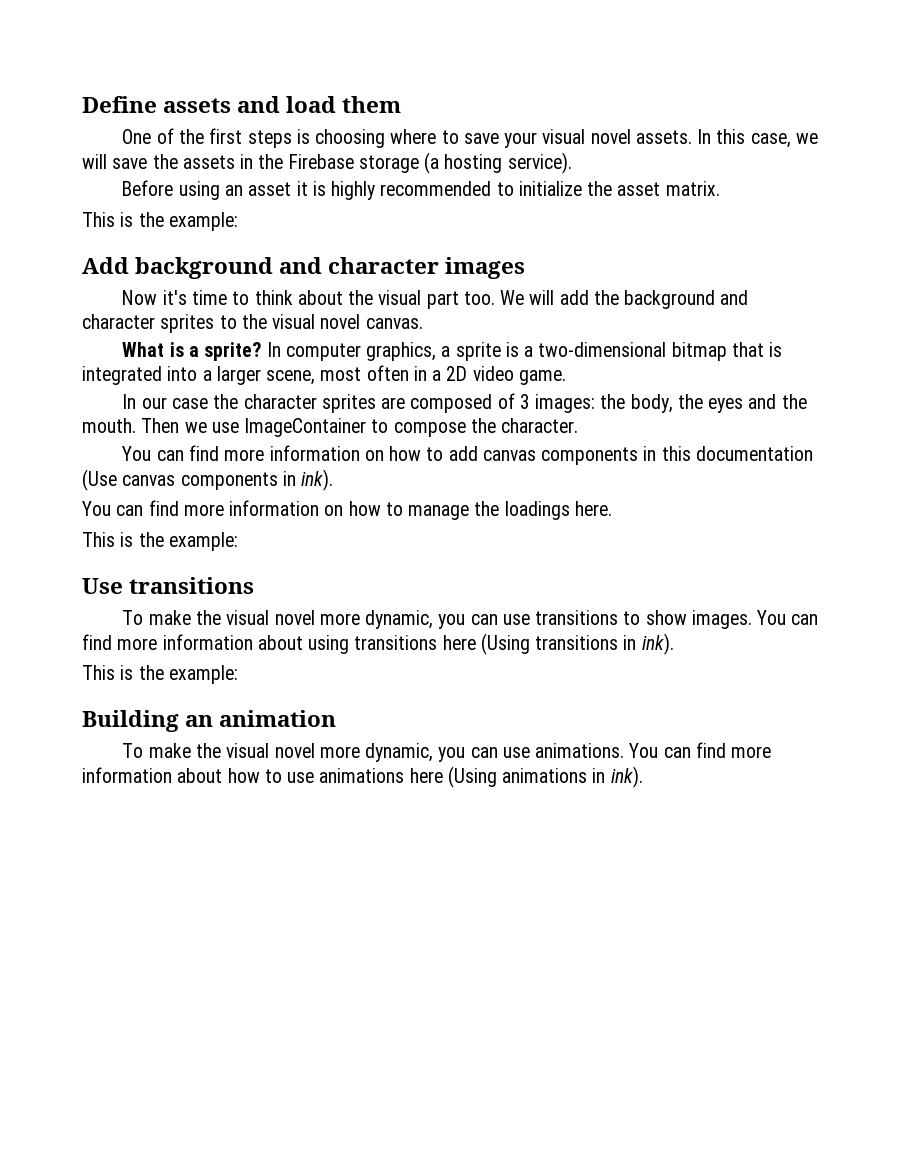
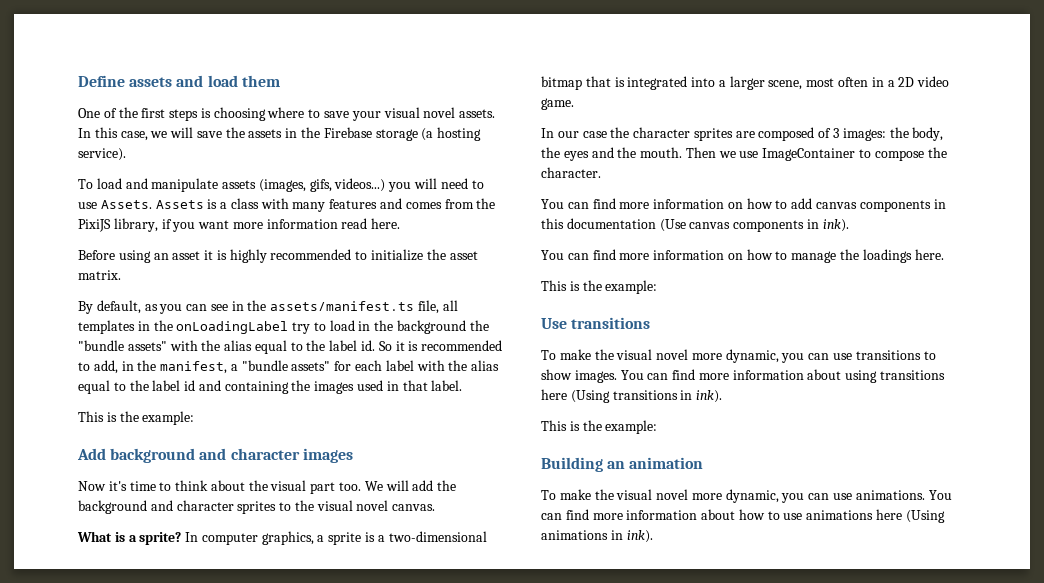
+ To load and manipulate assets (images, gifs, videos...) you will need to use Assets. Assets is a class with many features and comes from the PixiJS library, if you want more information read here.
+ By default, as you can see in the assets/manifest.ts file, all templates in the onLoadingLabel try to load in the background the "bundle assets" with the alias equal to the label id. So it is recommended to add, in the manifest, a "bundle assets" for each label with the alias equal to the label id and containing the images used in that label.

